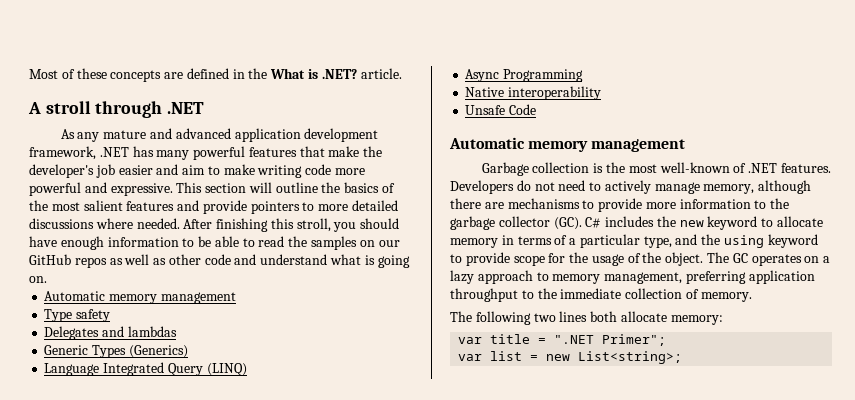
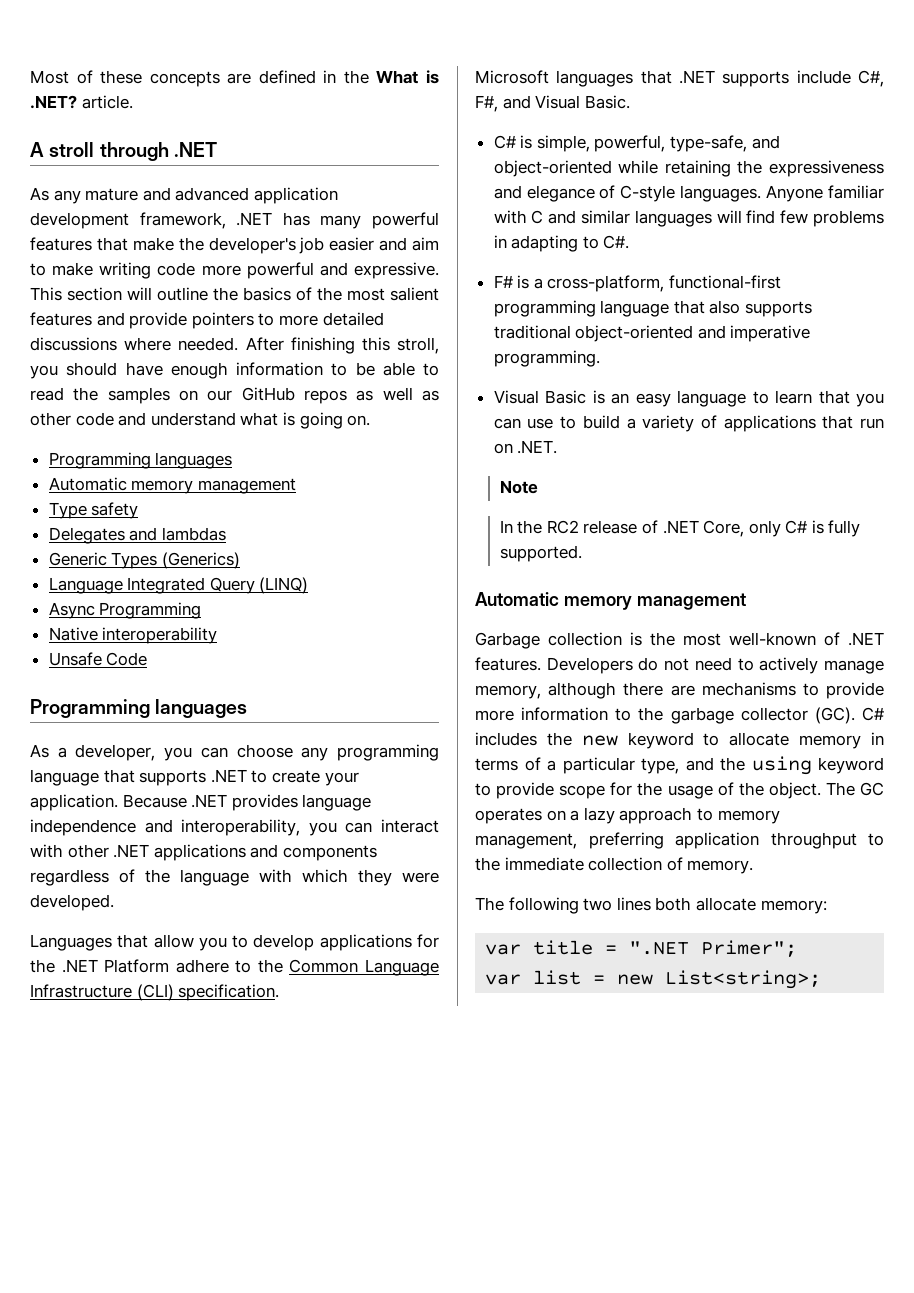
  After finishing this stroll, you should have enough information to be able to read the samples on our GitHub repos as well as other code and understand what is going on.
+ Programming languages
  Unsafe Code
+ Programming languages
+ As a developer, you can choose any programming language that supports .NET to create your application. Because .NET provides language independence and interoperability, you can interact with other .NET applications and components regardless of the language with which they were developed.
+ Languages that allow you to develop applications for the .NET Platform adhere to the Common Language Infrastructure (CLI) specification.
+ Microsoft languages that .NET supports include C#, F#, and Visual Basic.
+ C# is simple, powerful, type-safe, and object-oriented while retaining the expressiveness and elegance of C-style languages. Anyone familiar with C and similar languages will find few problems in adapting to C#.
+ F# is a cross-platform, functional-first programming language that also supports traditional object-oriented and imperative programming.
+ Visual Basic is an easy language to learn that you can use to build a variety of applications that run on .NET.
+ Note
+ In the RC2 release of .NET Core, only C# is fully supported.

